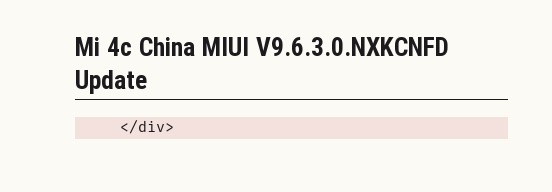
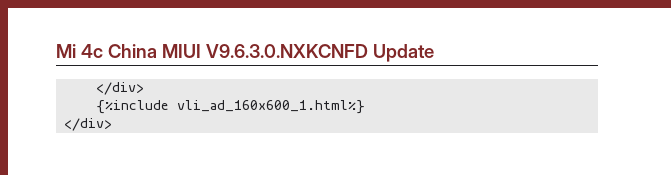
+ {%include vli_ad_160x600_1.html%}
+ </div>

